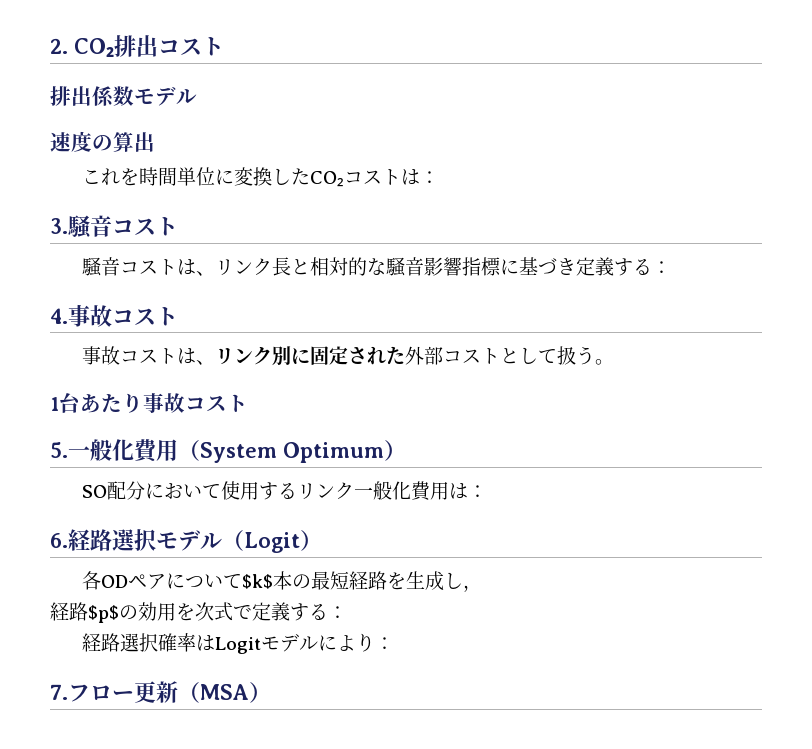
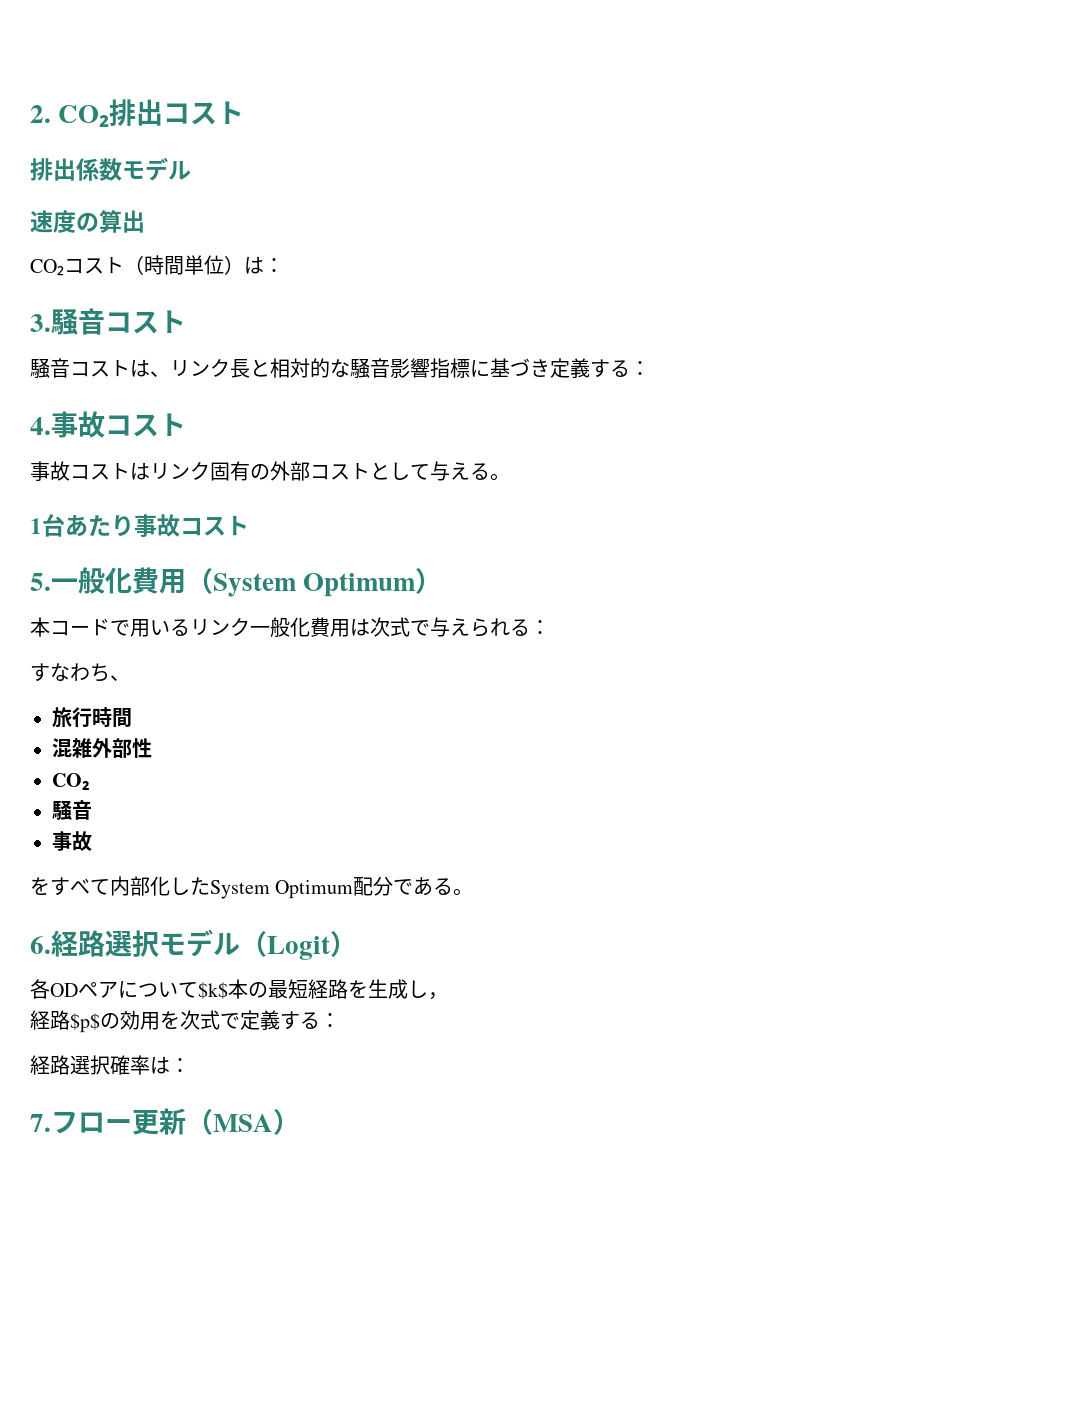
- これを時間単位に変換したCO₂コストは：
+ CO₂コスト（時間単位）は：
- 事故コストは、リンク別に固定された外部コストとして扱う。
+ 事故コストはリンク固有の外部コストとして与える。
- SO配分において使用するリンク一般化費用は：
+ 本コードで用いるリンク一般化費用は次式で与えられる：
+ すなわち、
+ 旅行時間
+ 混雑外部性
+ CO₂
+ 騒音
+ 事故
+ をすべて内部化したSystem Optimum配分である。
- 経路選択確率はLogitモデルにより：
+ 経路選択確率は：

